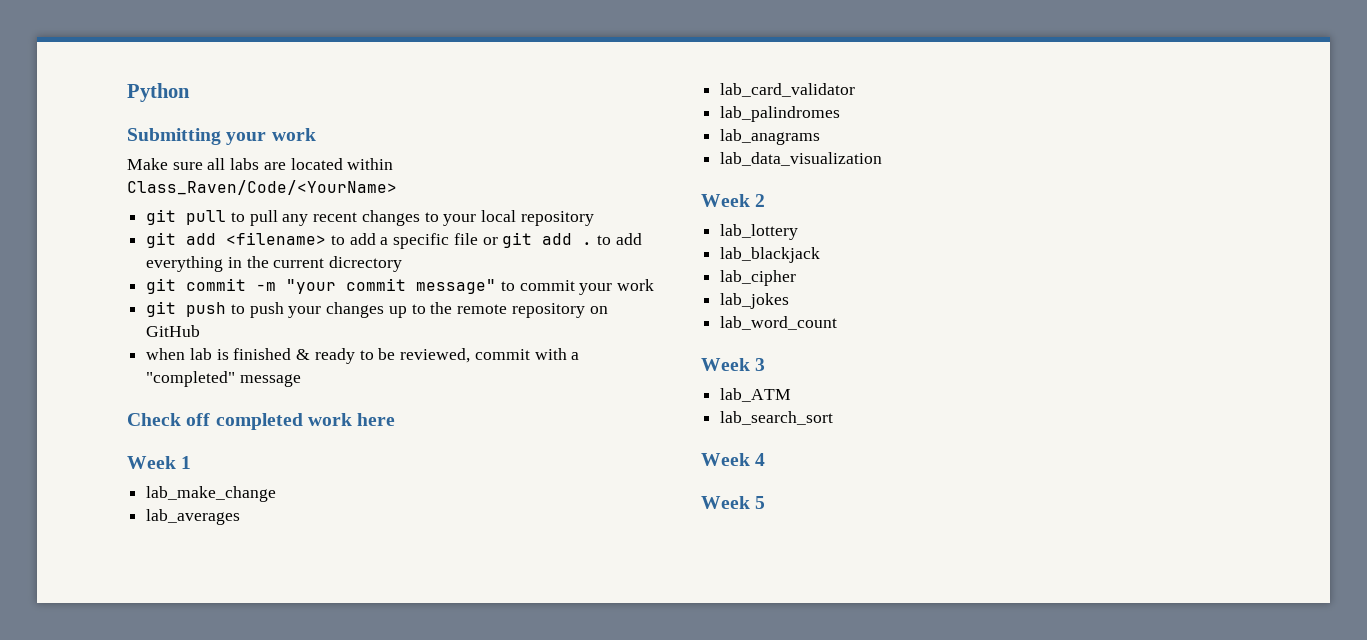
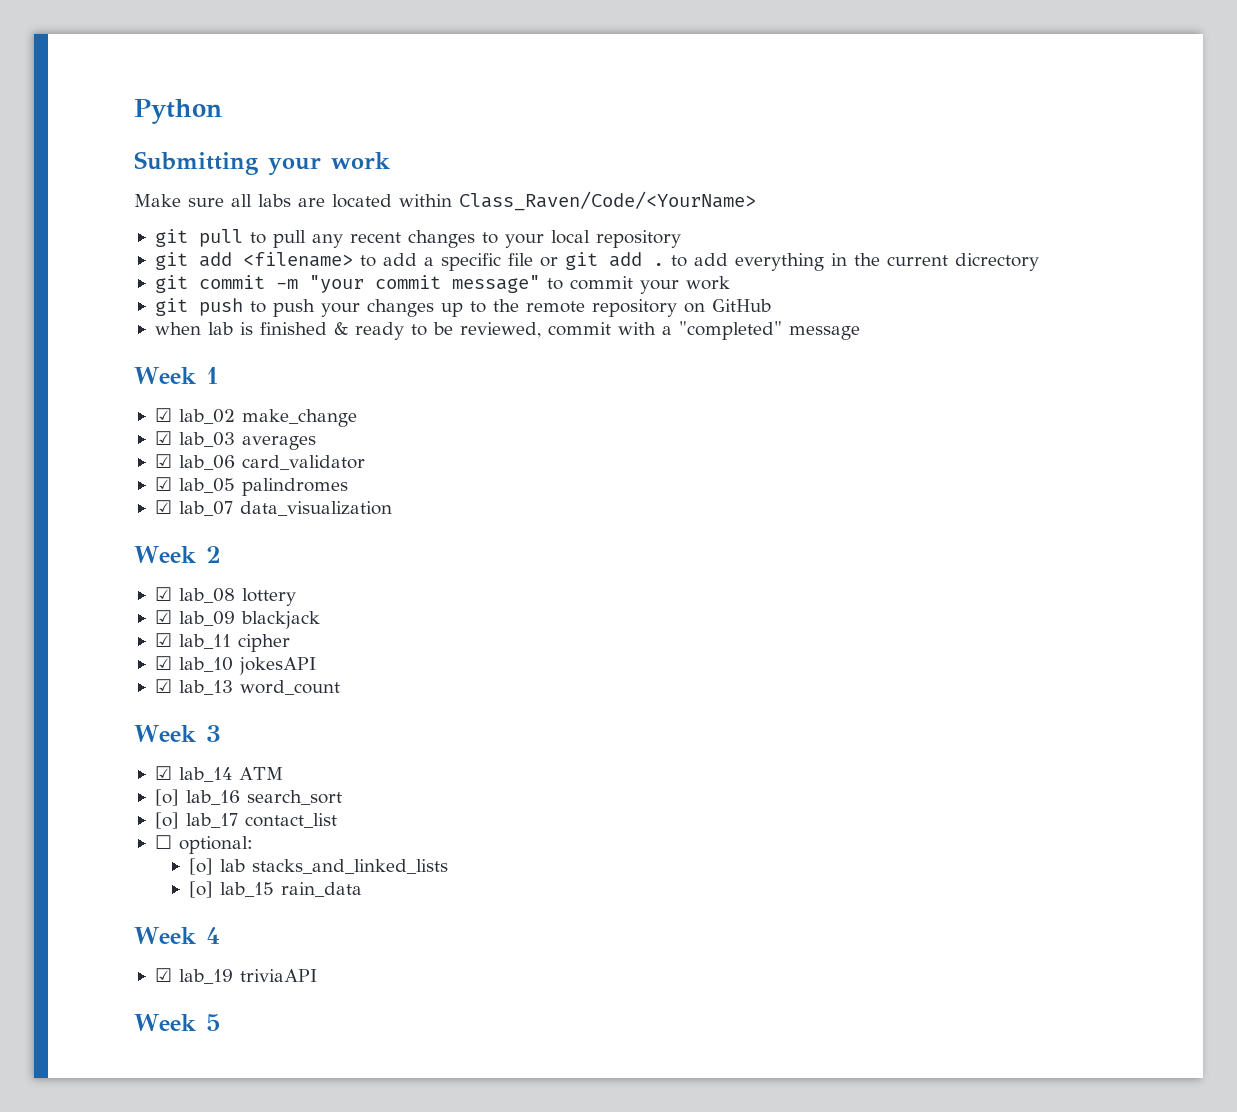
- Check off completed work here
  Week 1
- lab_make_change
- lab_averages
- lab_card_validator
- lab_palindromes
- lab_anagrams
- lab_data_visualization
+ ☑ lab_02 make_change
+ ☑ lab_03 averages
+ ☑ lab_06 card_validator
+ ☑ lab_05 palindromes
+ ☑ lab_07 data_visualization
  Week 2
- lab_lottery
- lab_blackjack
- lab_cipher
- lab_jokes
- lab_word_count
+ ☑ lab_08 lottery
+ ☑ lab_09 blackjack
+ ☑ lab_11 cipher
+ ☑ lab_10 jokesAPI
+ ☑ lab_13 word_count
  Week 3
- lab_ATM
- lab_search_sort
+ ☑ lab_14 ATM
+ [o] lab_16 search_sort
+ [o] lab_17 contact_list
+ ☐ optional:
+ [o] lab stacks_and_linked_lists
+ [o] lab_15 rain_data
+ ☑ lab_19 triviaAPI

